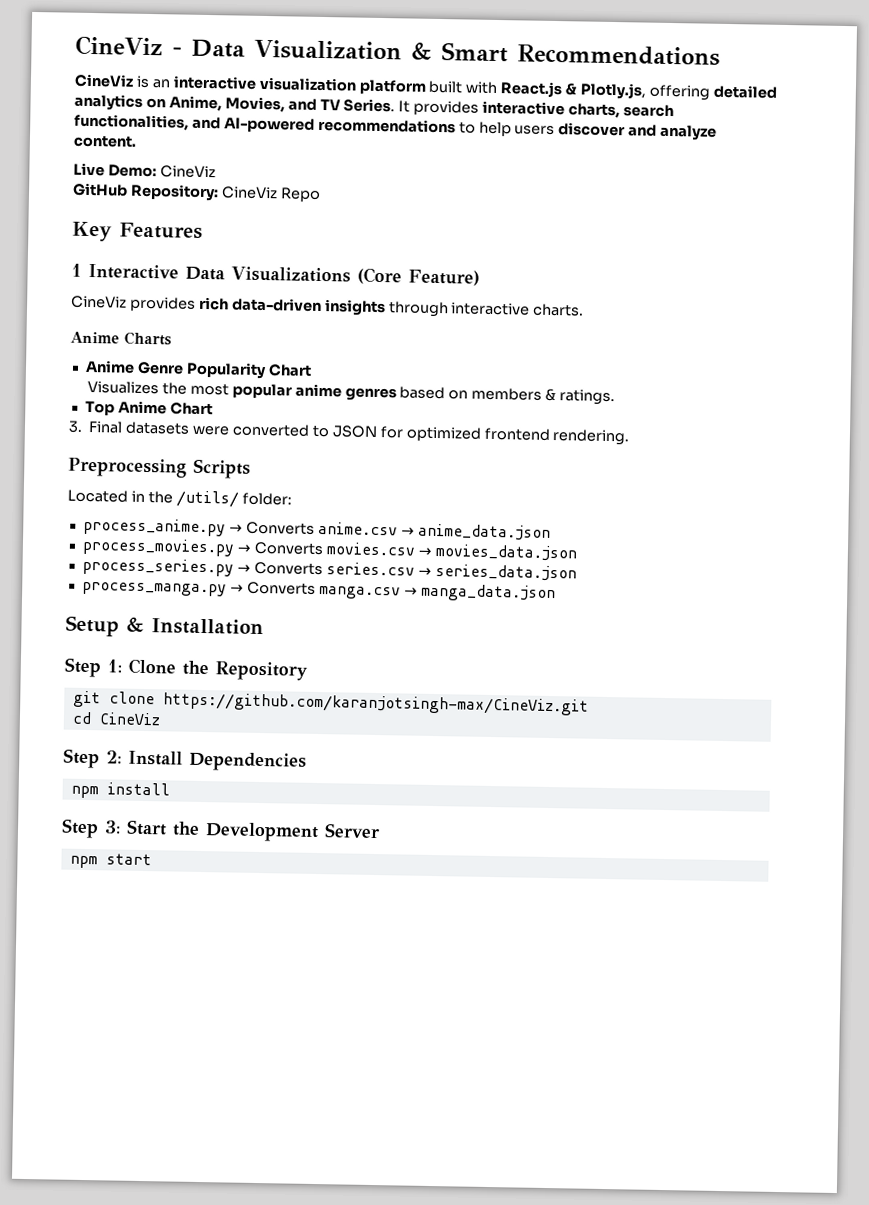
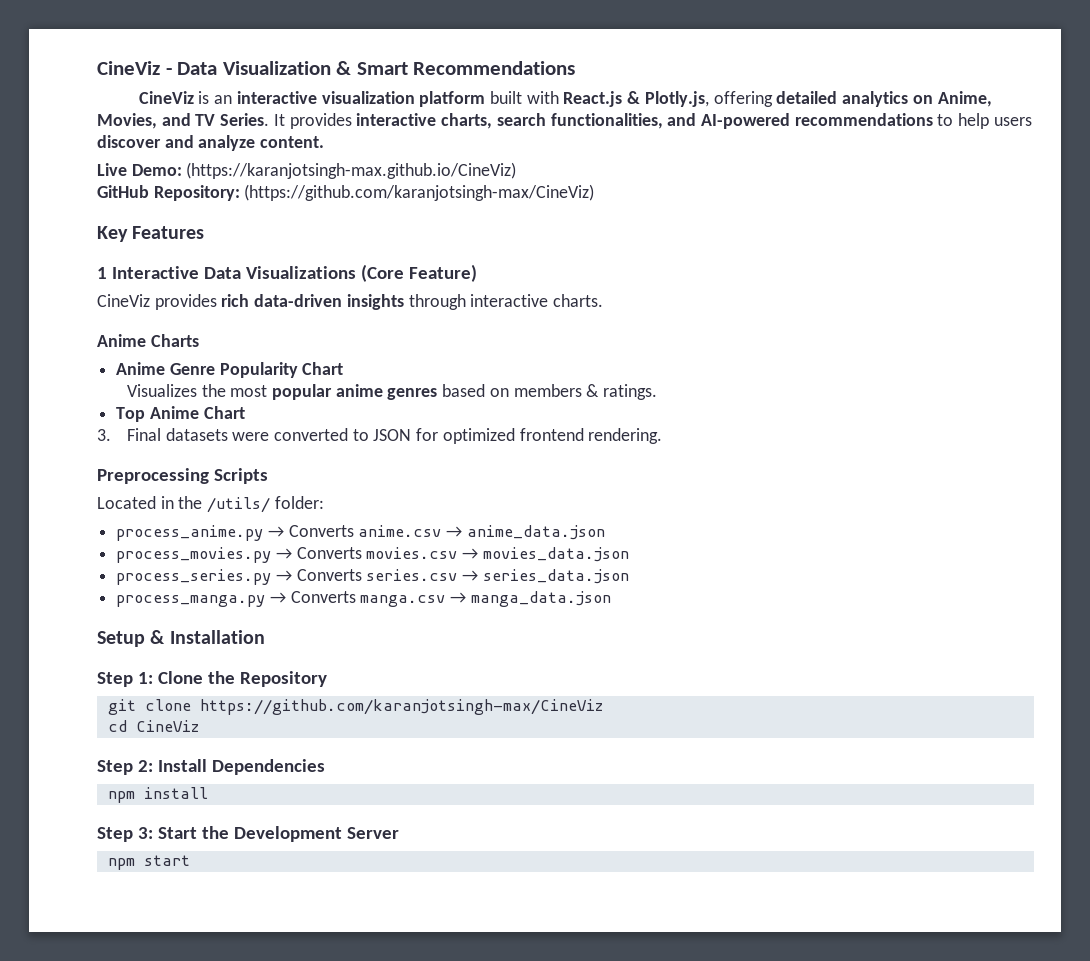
- Live Demo: CineViz
+ Live Demo: (https://karanjotsingh-max.github.io/CineViz)
- GitHub Repository: CineViz Repo
+ GitHub Repository: (https://github.com/karanjotsingh-max/CineViz)
- git clone https://github.com/karanjotsingh-max/CineViz.git
+ git clone https://github.com/karanjotsingh-max/CineViz

